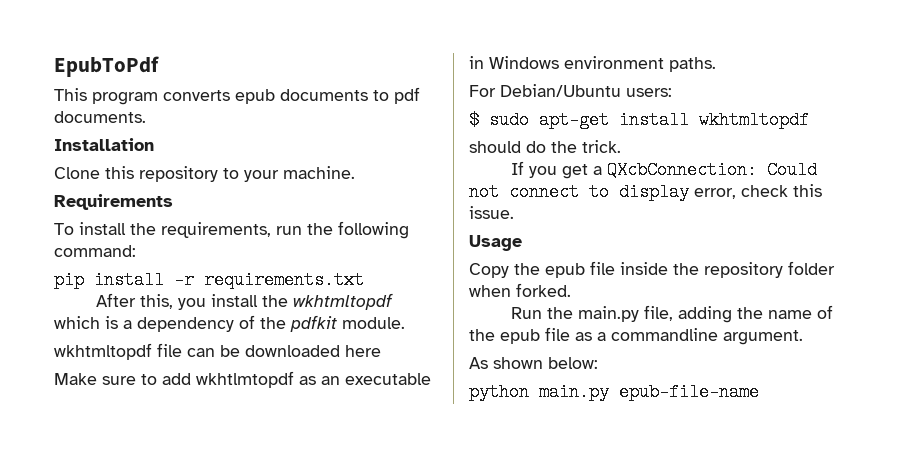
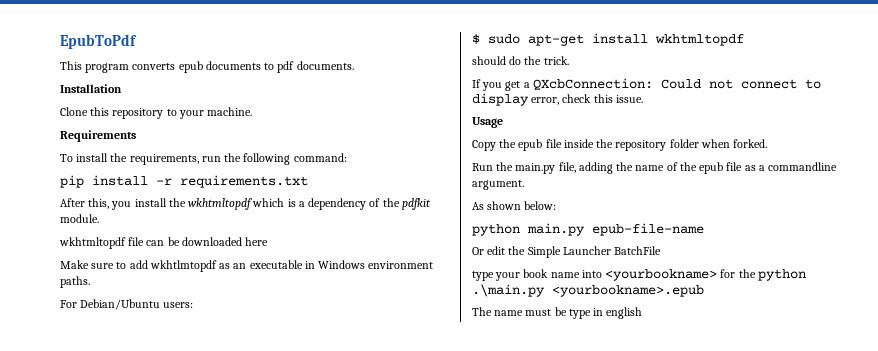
+ Or edit the Simple Launcher BatchFile
+ type your book name into <yourbookname> for the python .\main.py <yourbookname>.epub
+ The name must be type in english

